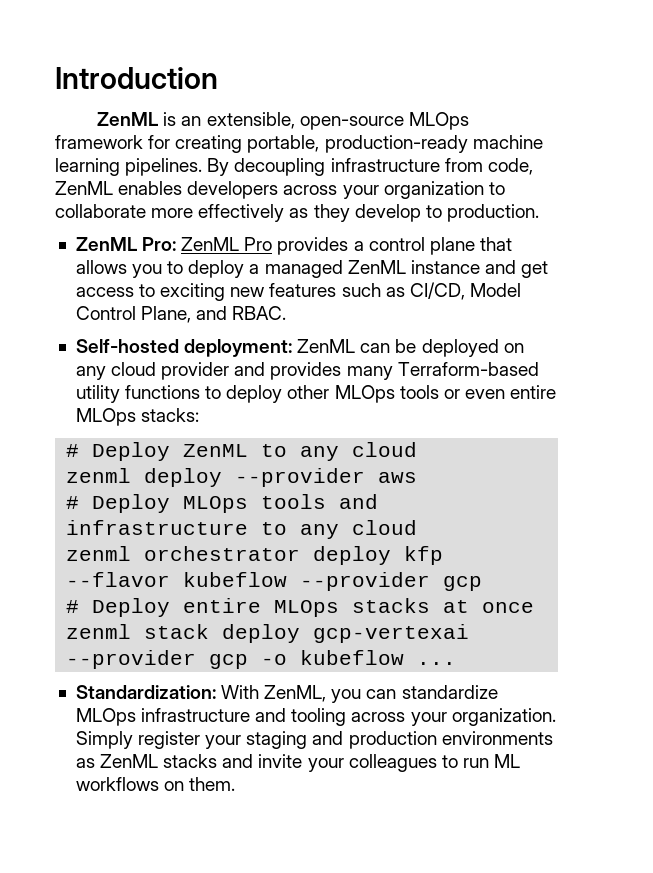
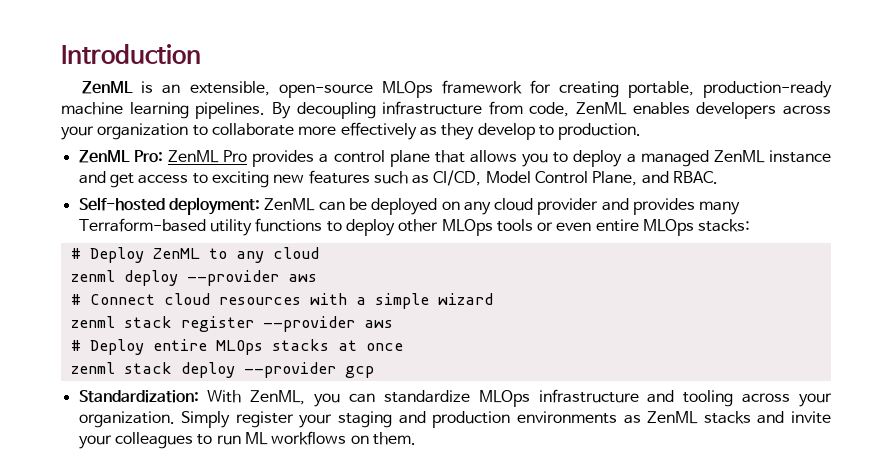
- # Deploy MLOps tools and infrastructure to any cloud
- zenml orchestrator deploy kfp --flavor kubeflow --provider gcp
+ # Connect cloud resources with a simple wizard
+ zenml stack register --provider aws
- zenml stack deploy gcp-vertexai --provider gcp -o kubeflow ...
+ zenml stack deploy --provider gcp

